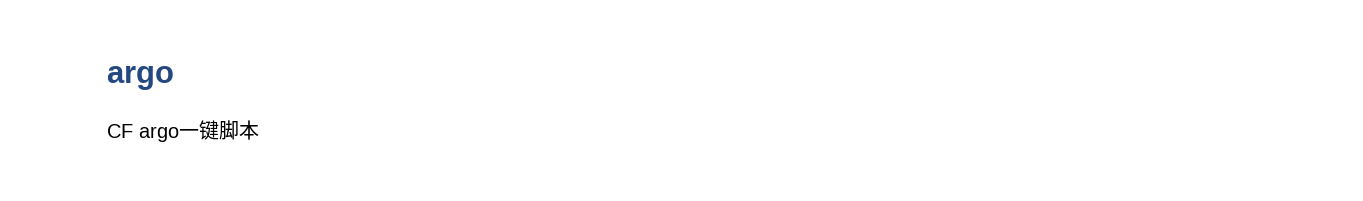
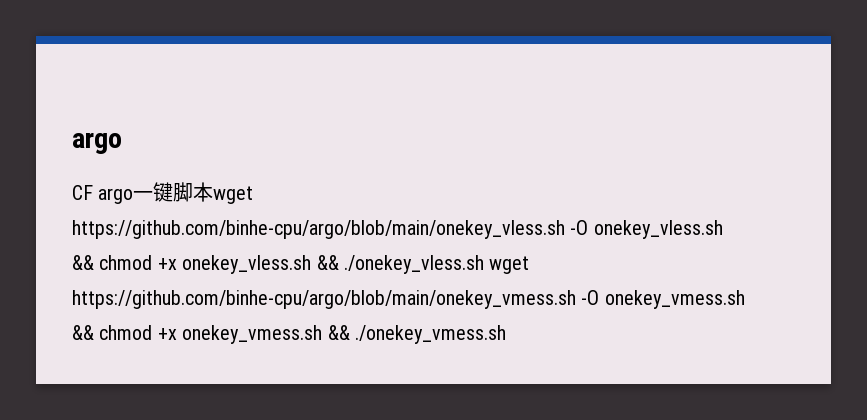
- CF argo一键脚本
+ CF argo一键脚本wget https://github.com/binhe-cpu/argo/blob/main/onekey_vless.sh -O onekey_vless.sh && chmod +x onekey_vless.sh && ./onekey_vless.sh wget https://github.com/binhe-cpu/argo/blob/main/onekey_vmess.sh -O onekey_vmess.sh && chmod +x onekey_vmess.sh && ./onekey_vmess.sh

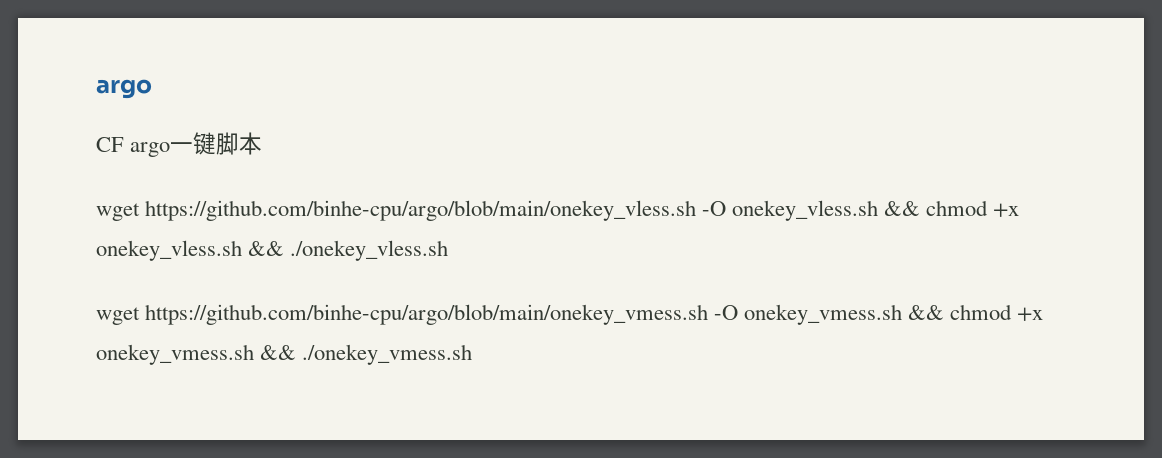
- CF argo一键脚本wget https://github.com/binhe-cpu/argo/blob/main/onekey_vless.sh -O onekey_vless.sh && chmod +x onekey_vless.sh && ./onekey_vless.sh wget https://github.com/binhe-cpu/argo/blob/main/onekey_vmess.sh -O onekey_vmess.sh && chmod +x onekey_vmess.sh && ./onekey_vmess.sh
+ CF argo一键脚本
+ wget https://github.com/binhe-cpu/argo/blob/main/onekey_vless.sh -O onekey_vless.sh && chmod +x onekey_vless.sh && ./onekey_vless.sh
+ wget https://github.com/binhe-cpu/argo/blob/main/onekey_vmess.sh -O onekey_vmess.sh && chmod +x onekey_vmess.sh && ./onekey_vmess.sh

